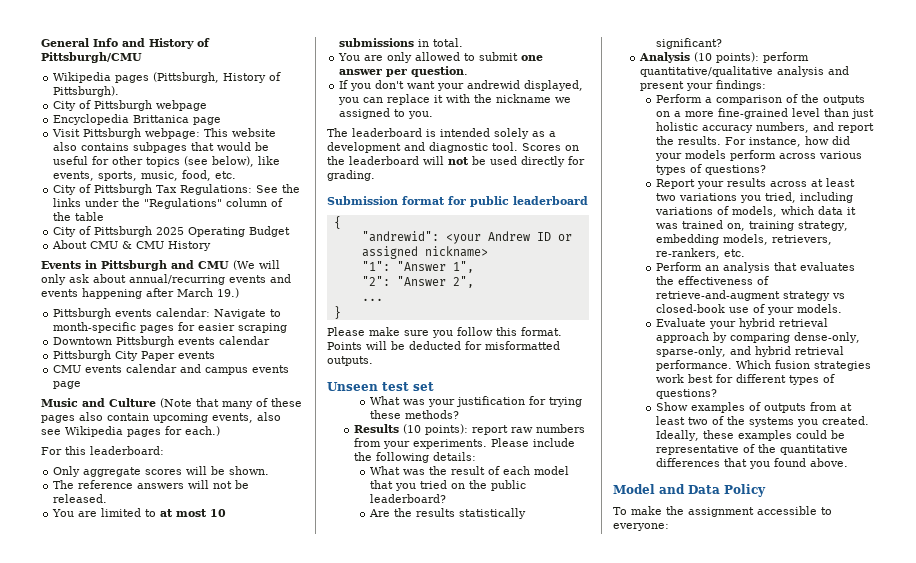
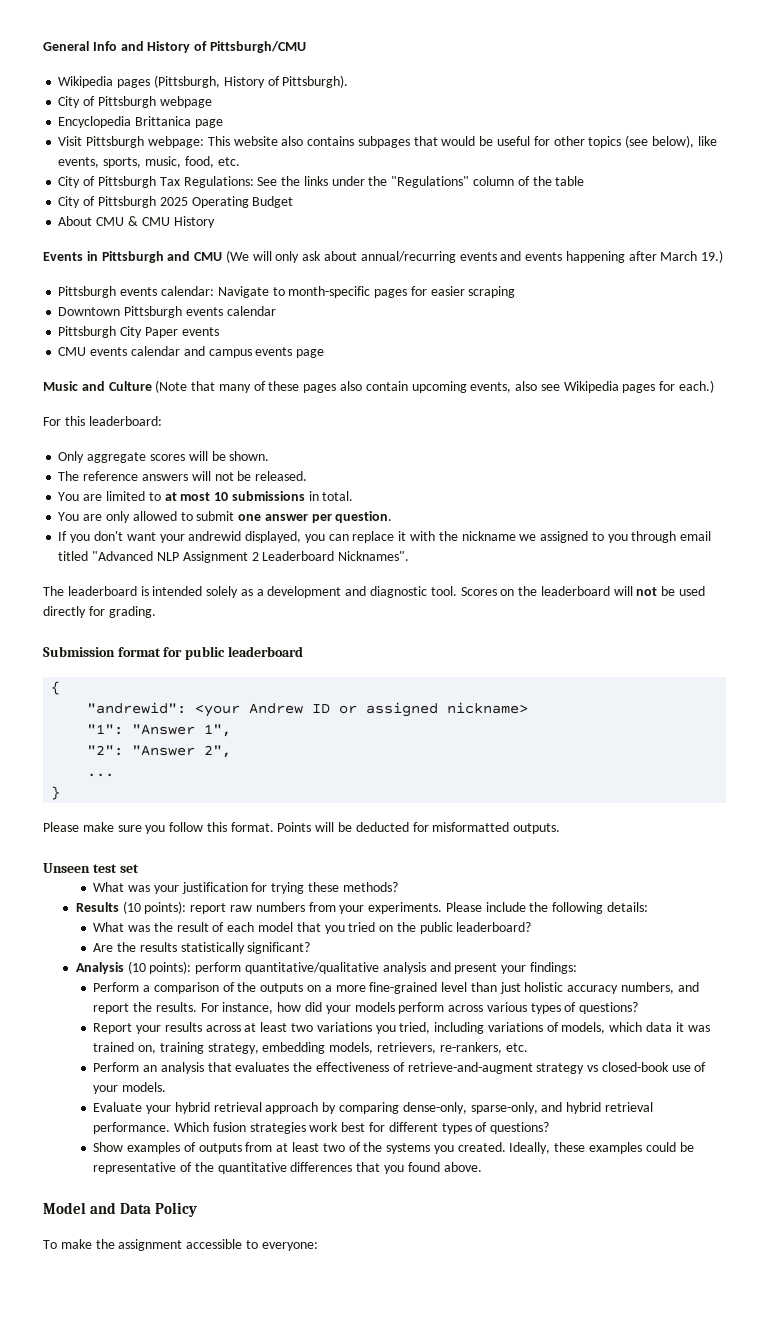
- If you don't want your andrewid displayed, you can replace it with the nickname we assigned to you.
+ If you don't want your andrewid displayed, you can replace it with the nickname we assigned to you through email titled "Advanced NLP Assignment 2 Leaderboard Nicknames".

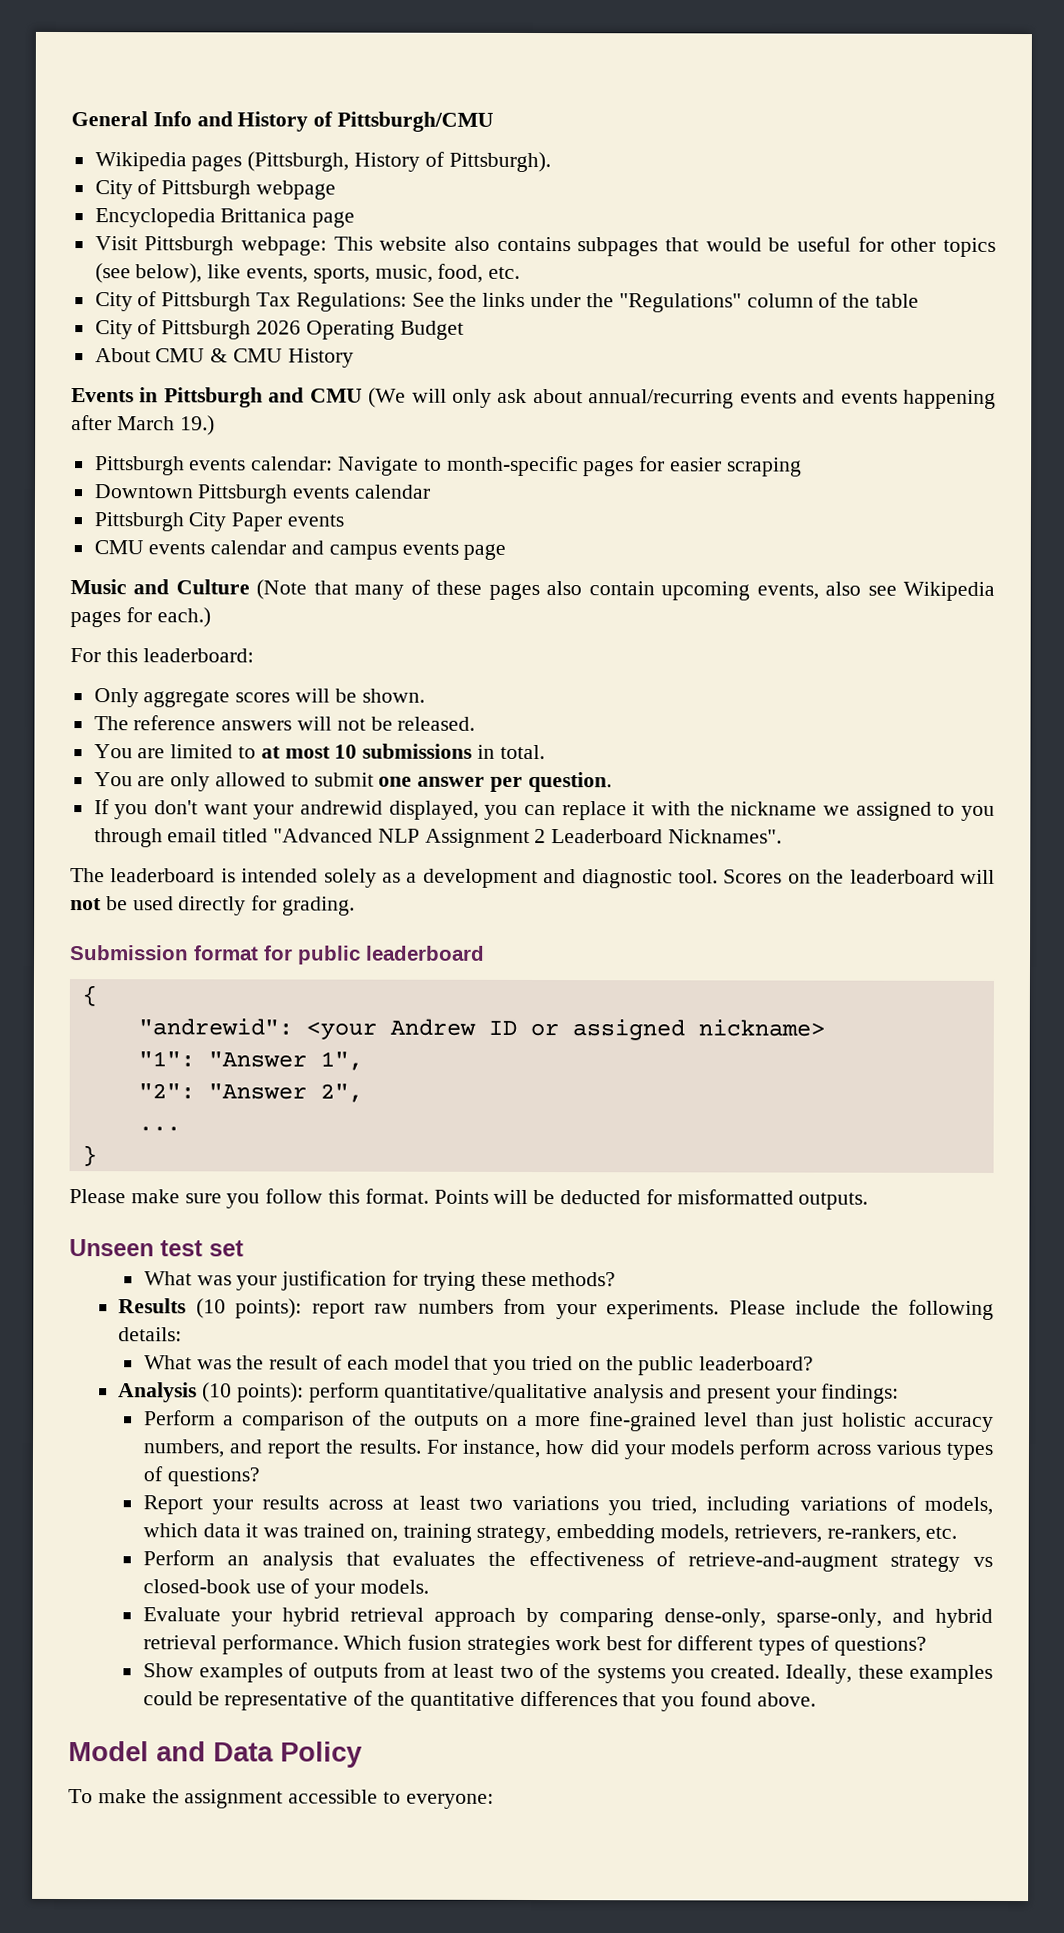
- City of Pittsburgh 2025 Operating Budget
+ City of Pittsburgh 2026 Operating Budget
- Are the results statistically significant?

